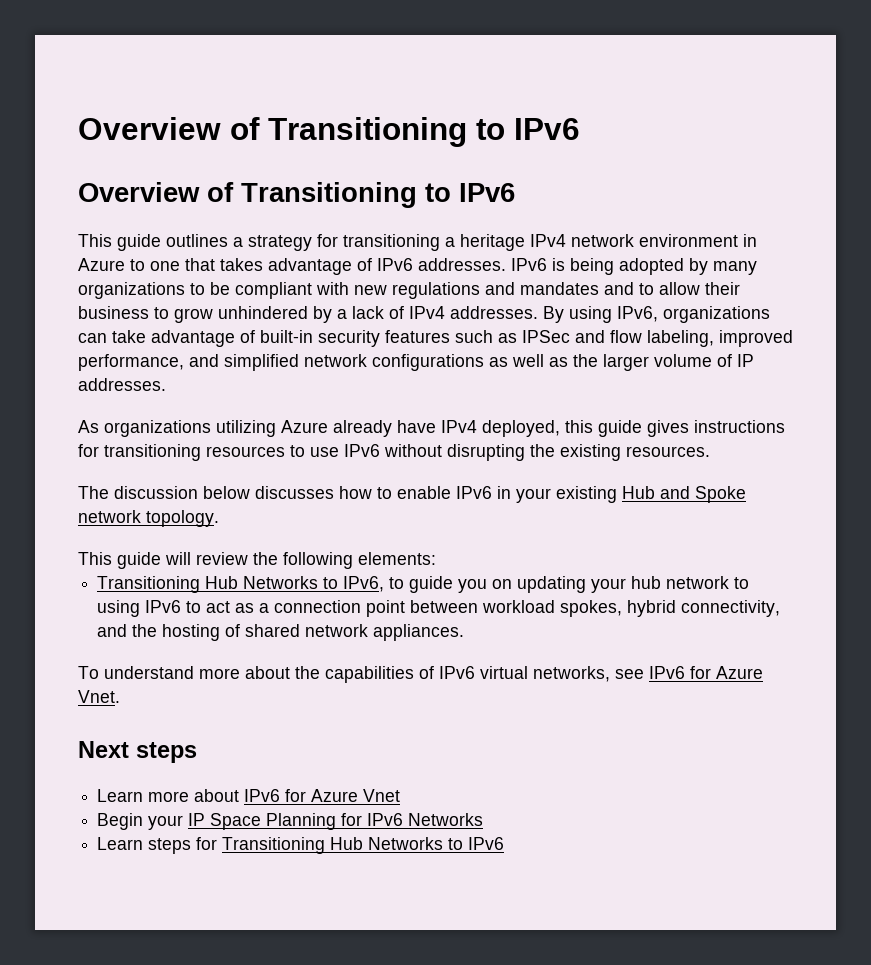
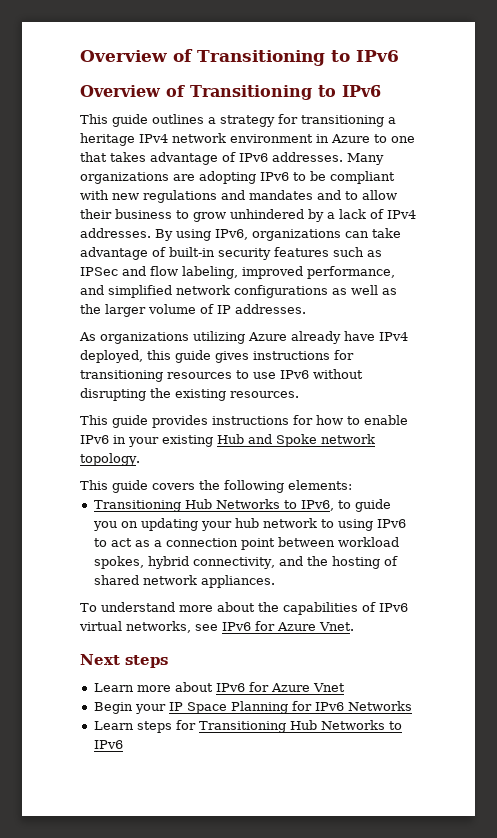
- IPv6 is being adopted by many organizations to be compliant with new regulations and mandates and to allow their business to grow unhindered by a lack of IPv4 addresses.
+ Many organizations are adopting IPv6 to be compliant with new regulations and mandates and to allow their business to grow unhindered by a lack of IPv4 addresses.
- The discussion below discusses how to enable IPv6 in your existing Hub and Spoke network topology.
+ This guide provides instructions for how to enable IPv6 in your existing Hub and Spoke network topology.
- This guide will review the following elements:
+ This guide covers the following elements:

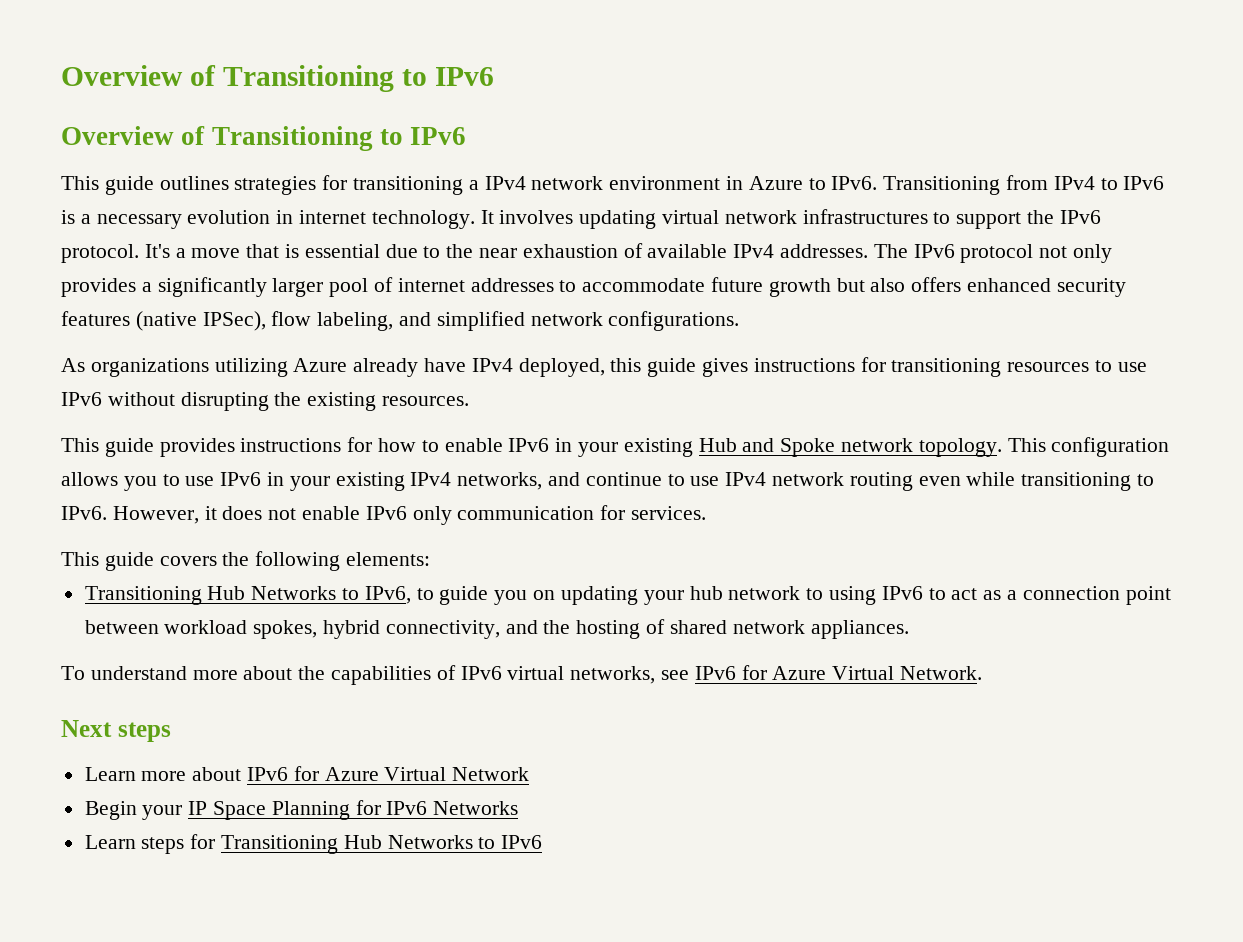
- This guide outlines a strategy for transitioning a heritage IPv4 network environment in Azure to one that takes advantage of IPv6 addresses. Many organizations are adopting IPv6 to be compliant with new regulations and mandates and to allow their business to grow unhindered by a lack of IPv4 addresses. By using IPv6, organizations can take advantage of built-in security features such as IPSec and flow labeling, improved performance, and simplified network configurations as well as the larger volume of IP addresses.
+ This guide outlines strategies for transitioning a IPv4 network environment in Azure to IPv6. Transitioning from IPv4 to IPv6 is a necessary evolution in internet technology. It involves updating virtual network infrastructures to support the IPv6 protocol. It's a move that is essential due to the near exhaustion of available IPv4 addresses. The IPv6 protocol not only provides a significantly larger pool of internet addresses to accommodate future growth but also offers enhanced security features (native IPSec), flow labeling, and simplified network configurations.
+ This configuration allows you to use IPv6 in your existing IPv4 networks, and continue to use IPv4 network routing even while transitioning to IPv6. However, it does not enable IPv6 only communication for services.
- To understand more about the capabilities of IPv6 virtual networks, see IPv6 for Azure Vnet.
+ To understand more about the capabilities of IPv6 virtual networks, see IPv6 for Azure Virtual Network.
- Learn more about IPv6 for Azure Vnet
+ Learn more about IPv6 for Azure Virtual Network

